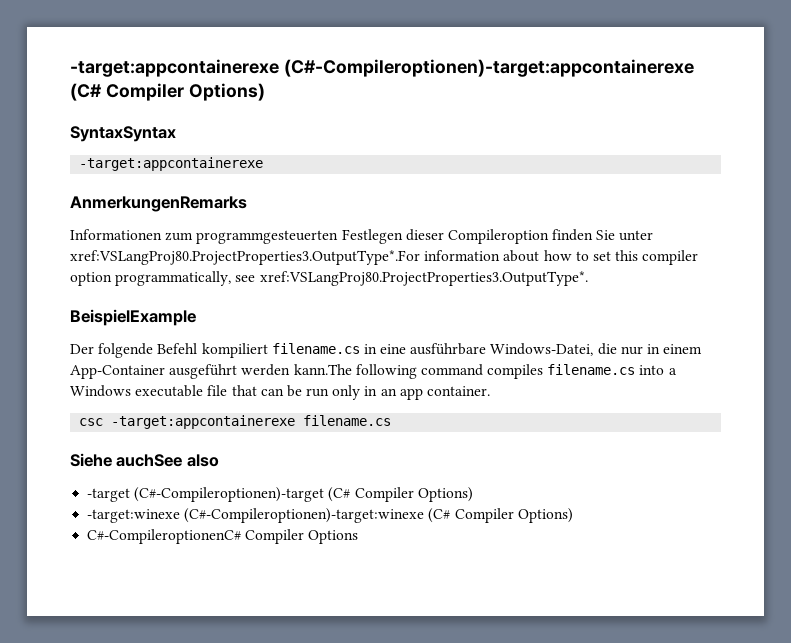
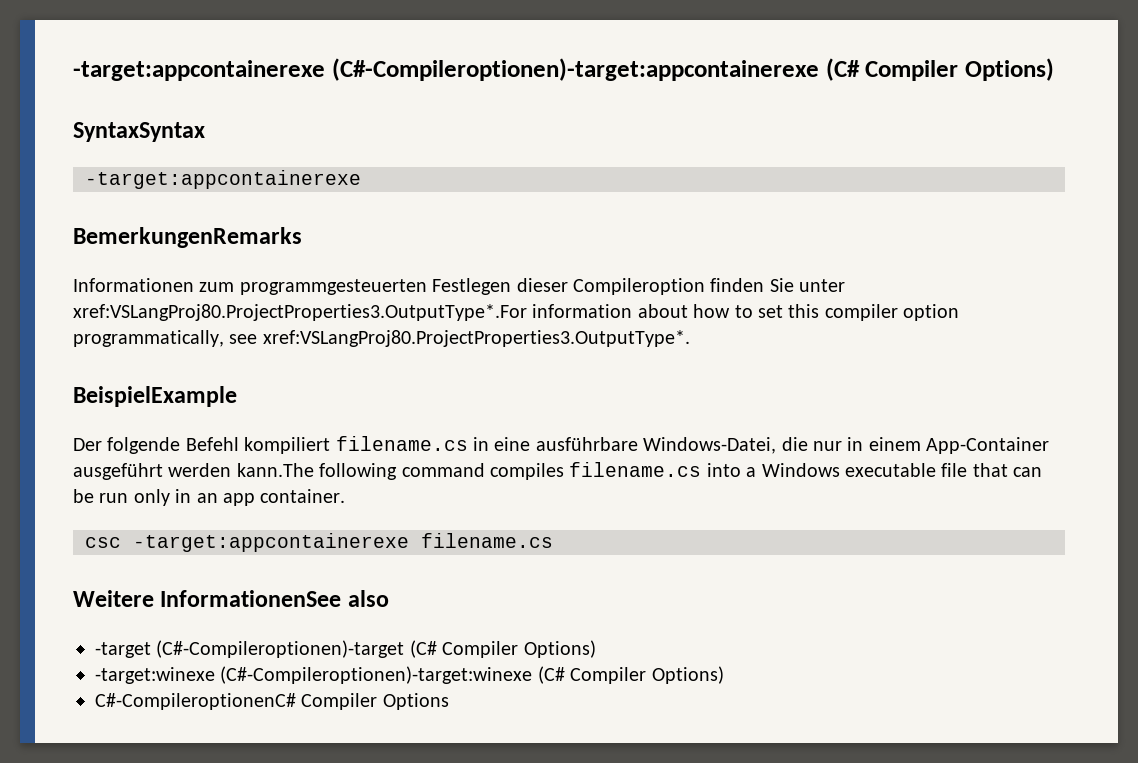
- AnmerkungenRemarks
+ BemerkungenRemarks
- Siehe auchSee also
+ Weitere InformationenSee also

